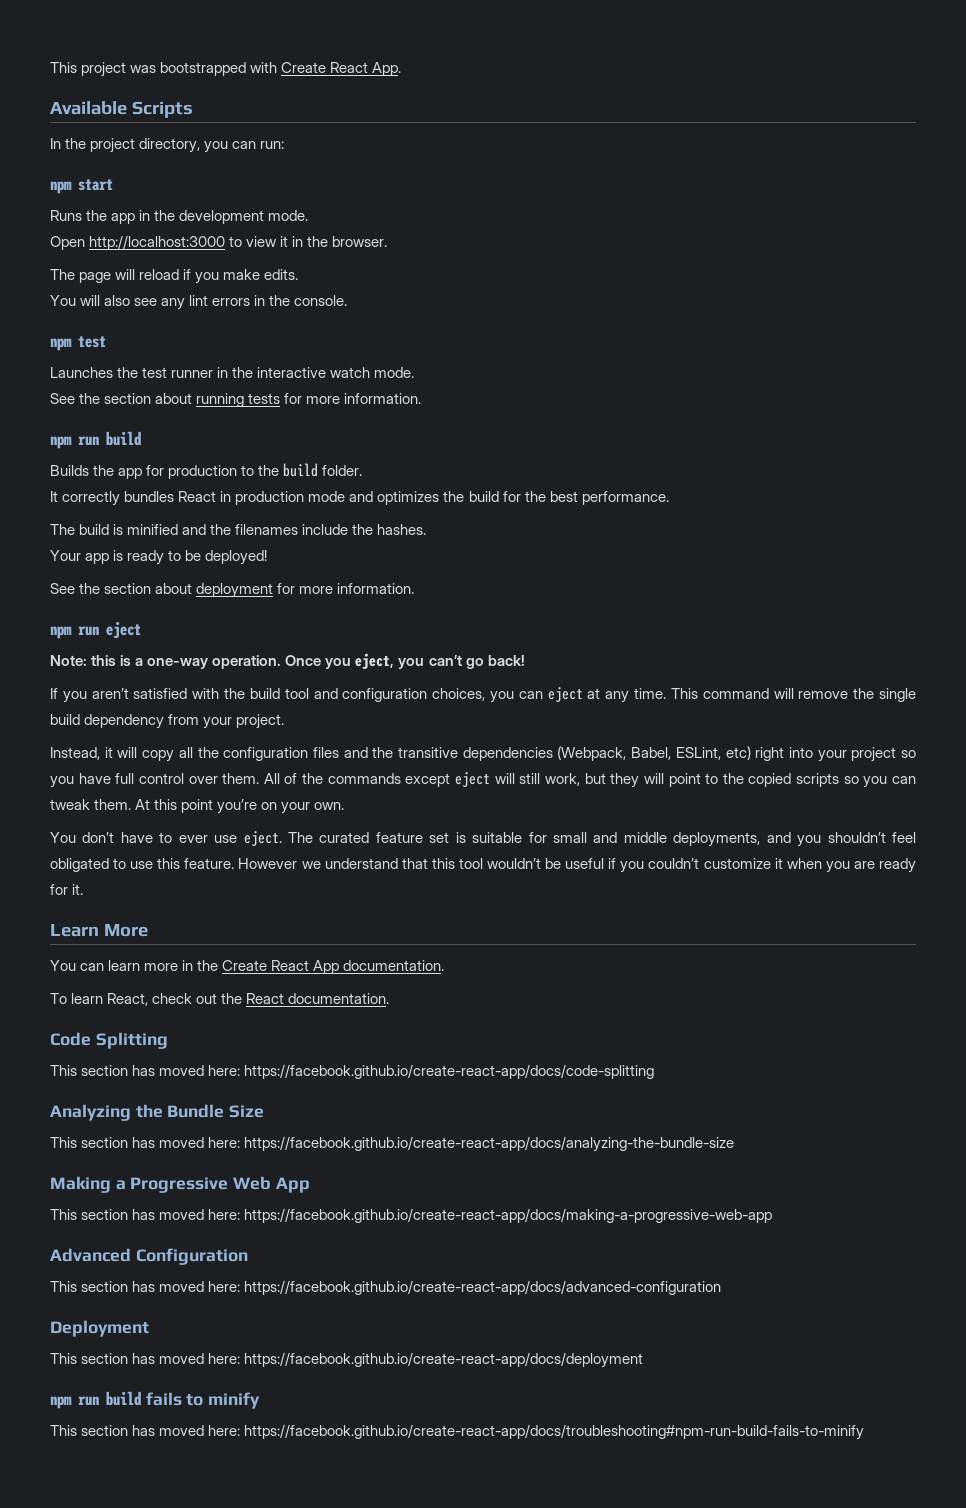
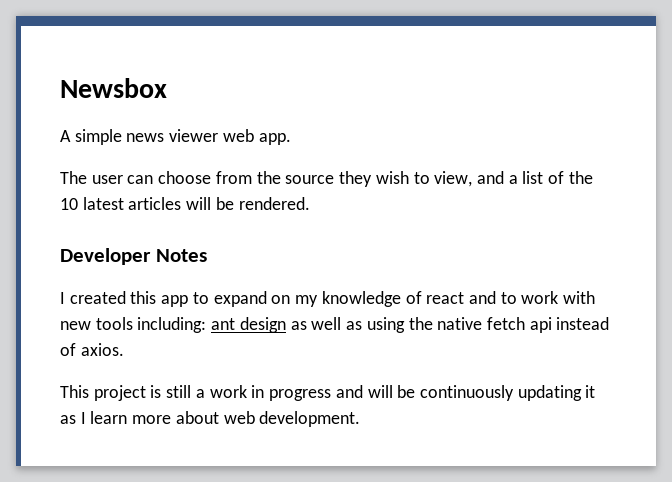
- This project was bootstrapped with Create React App.
- Available Scripts
- In the project directory, you can run:
- npm start
- Runs the app in the development mode.
- Open http://localhost:3000 to view it in the browser.
- The page will reload if you make edits.
- You will also see any lint errors in the console.
- npm test
- Launches the test runner in the interactive watch mode.
- See the section about running tests for more information.
- npm run build
- Builds the app for production to the build folder.
- It correctly bundles React in production mode and optimizes the build for the best performance.
- The build is minified and the filenames include the hashes.
- Your app is ready to be deployed!
- See the section about deployment for more information.
- npm run eject
- Note: this is a one-way operation. Once you eject, you can’t go back!
- If you aren’t satisfied with the build tool and configuration choices, you can eject at any time. This command will remove the single build dependency from your project.
- Instead, it will copy all the configuration files and the transitive dependencies (Webpack, Babel, ESLint, etc) right into your project so you have full control over them. All of the commands except eject will still work, but they will point to the copied scripts so you can tweak them. At this point you’re on your own.
- You don’t have to ever use eject. The curated feature set is suitable for small and middle deployments, and you shouldn’t feel obligated to use this feature. However we understand that this tool wouldn’t be useful if you couldn’t customize it when you are ready for it.
- Learn More
- You can learn more in the Create React App documentation.
- To learn React, check out the React documentation.
- Code Splitting
- This section has moved here: https://facebook.github.io/create-react-app/docs/code-splitting
- Analyzing the Bundle Size
- This section has moved here: https://facebook.github.io/create-react-app/docs/analyzing-the-bundle-size
- Making a Progressive Web App
- This section has moved here: https://facebook.github.io/create-react-app/docs/making-a-progressive-web-app
- Advanced Configuration
- This section has moved here: https://facebook.github.io/create-react-app/docs/advanced-configuration
- Deployment
- This section has moved here: https://facebook.github.io/create-react-app/docs/deployment
- npm run build fails to minify
- This section has moved here: https://facebook.github.io/create-react-app/docs/troubleshooting#npm-run-build-fails-to-minify
+ Newsbox
+ A simple news viewer web app.
+ The user can choose from the source they wish to view, and a list of the 10 latest articles will be rendered.
+ Developer Notes
+ I created this app to expand on my knowledge of react and to work with new tools including: ant design as well as using the native fetch api instead of axios.
+ This project is still a work in progress and will be continuously updating it as I learn more about web development.

